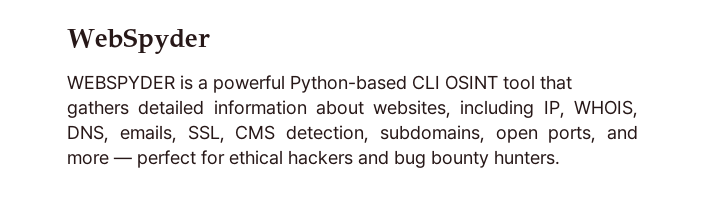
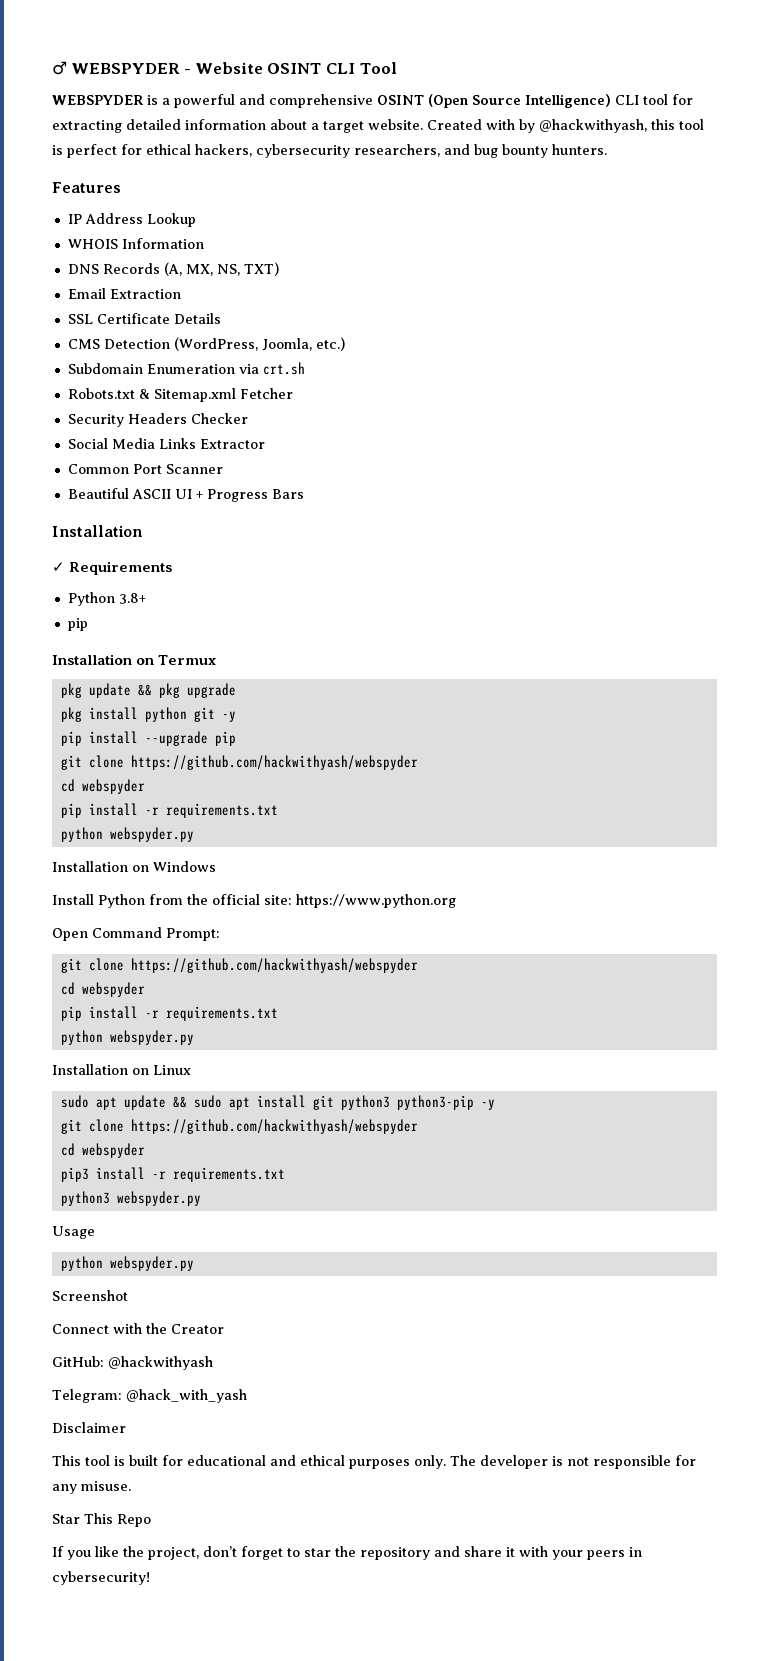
- WebSpyder
- WEBSPYDER is a powerful Python-based CLI OSINT tool that gathers detailed information about websites, including IP, WHOIS, DNS, emails, SSL, CMS detection, subdomains, open ports, and more — perfect for ethical hackers and bug bounty hunters.
+ ♂ WEBSPYDER - Website OSINT CLI Tool
+ WEBSPYDER is a powerful and comprehensive OSINT (Open Source Intelligence) CLI tool for extracting detailed information about a target website. Created with by @hackwithyash, this tool is perfect for ethical hackers, cybersecurity researchers, and bug bounty hunters.
+ Features
+ IP Address Lookup
+ WHOIS Information
+ DNS Records (A, MX, NS, TXT)
+ Email Extraction
+ SSL Certificate Details
+ CMS Detection (WordPress, Joomla, etc.)
+ Subdomain Enumeration via crt.sh
+ Robots.txt & Sitemap.xml Fetcher
+ Security Headers Checker
+ Social Media Links Extractor
+ Common Port Scanner
+ Beautiful ASCII UI + Progress Bars
+ Installation
+ ✓ Requirements
+ Python 3.8+
+ pip
+ Installation on Termux
+ pkg update && pkg upgrade
+ pkg install python git -y
+ pip install --upgrade pip
+ git clone https://github.com/hackwithyash/webspyder
+ cd webspyder
+ pip install -r requirements.txt
+ python webspyder.py
+ Installation on Windows
+ Install Python from the official site: https://www.python.org
+ Open Command Prompt:
+ git clone https://github.com/hackwithyash/webspyder
+ cd webspyder
+ pip install -r requirements.txt
+ python webspyder.py
+ Installation on Linux
+ sudo apt update && sudo apt install git python3 python3-pip -y
+ git clone https://github.com/hackwithyash/webspyder
+ cd webspyder
+ pip3 install -r requirements.txt
+ python3 webspyder.py
+ Usage
+ python webspyder.py
+ Screenshot
+ Connect with the Creator
+ GitHub: @hackwithyash
+ Telegram: @hack_with_yash
+ Disclaimer
+ This tool is built for educational and ethical purposes only. The developer is not responsible for any misuse.
+ Star This Repo
+ If you like the project, don’t forget to star the repository and share it with your peers in cybersecurity!

